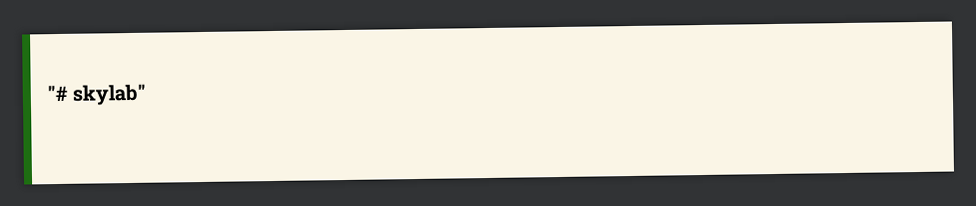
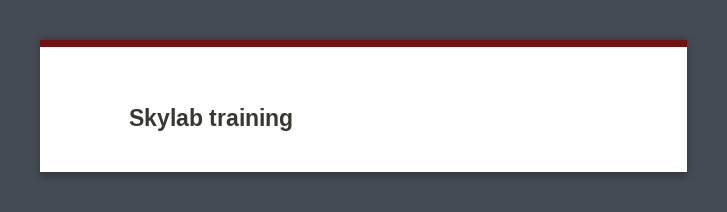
- "# skylab"
+ Skylab training

